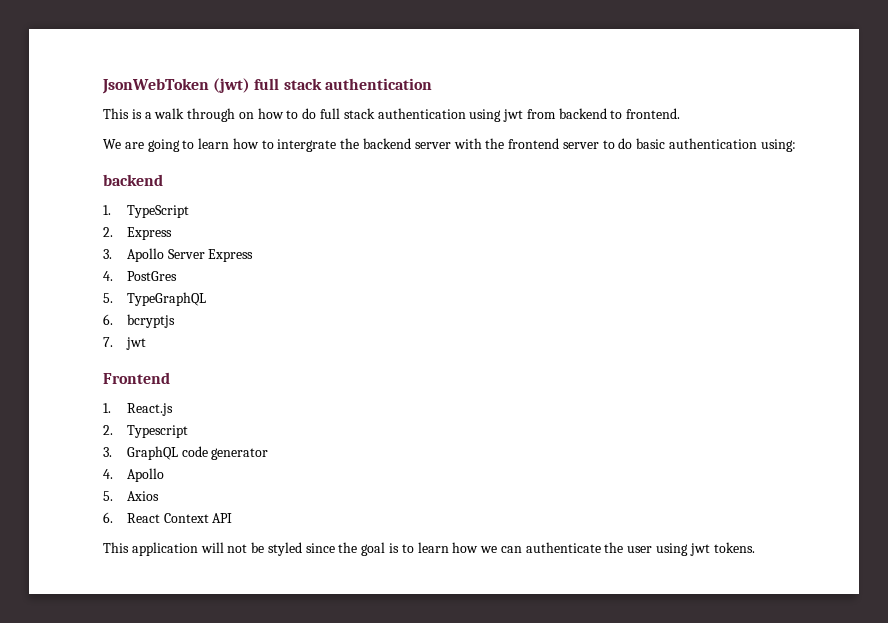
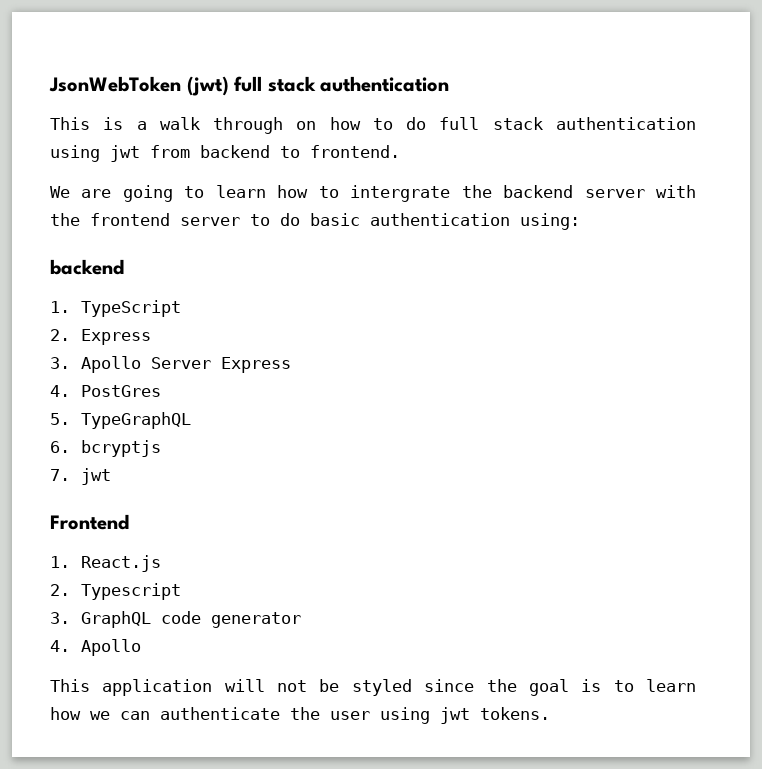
- 5. Axios
- 6. React Context API

